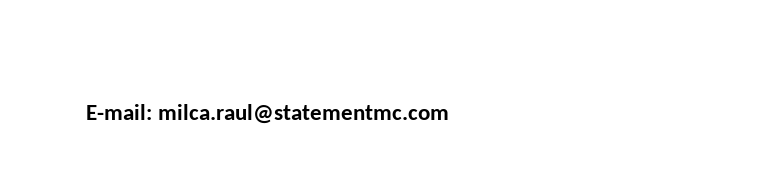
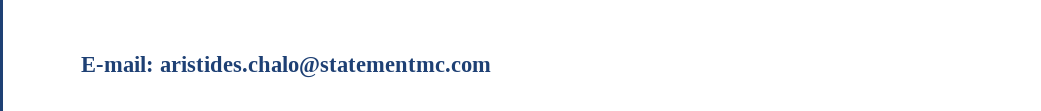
- E-mail: milca.raul@statementmc.com
+ E-mail: aristides.chalo@statementmc.com

